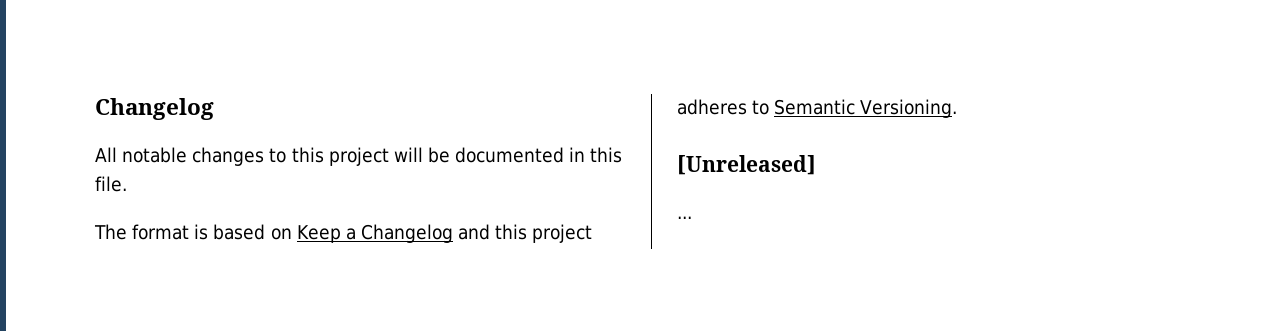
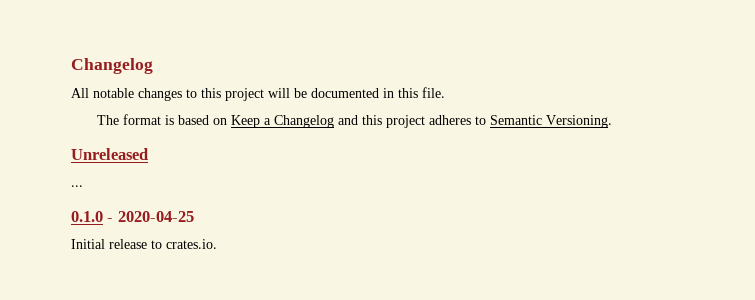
- [Unreleased]
+ Unreleased
+ 0.1.0 - 2020-04-25
+ Initial release to crates.io.

